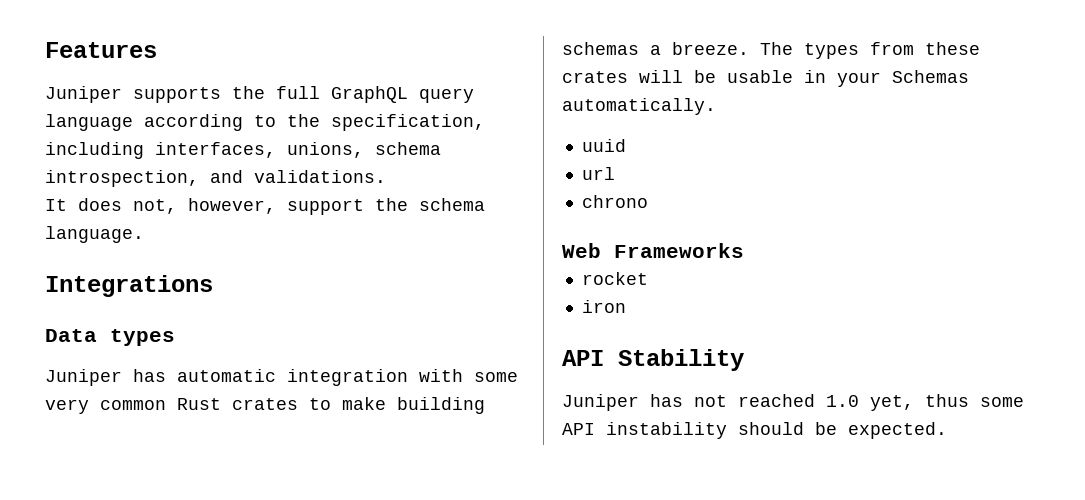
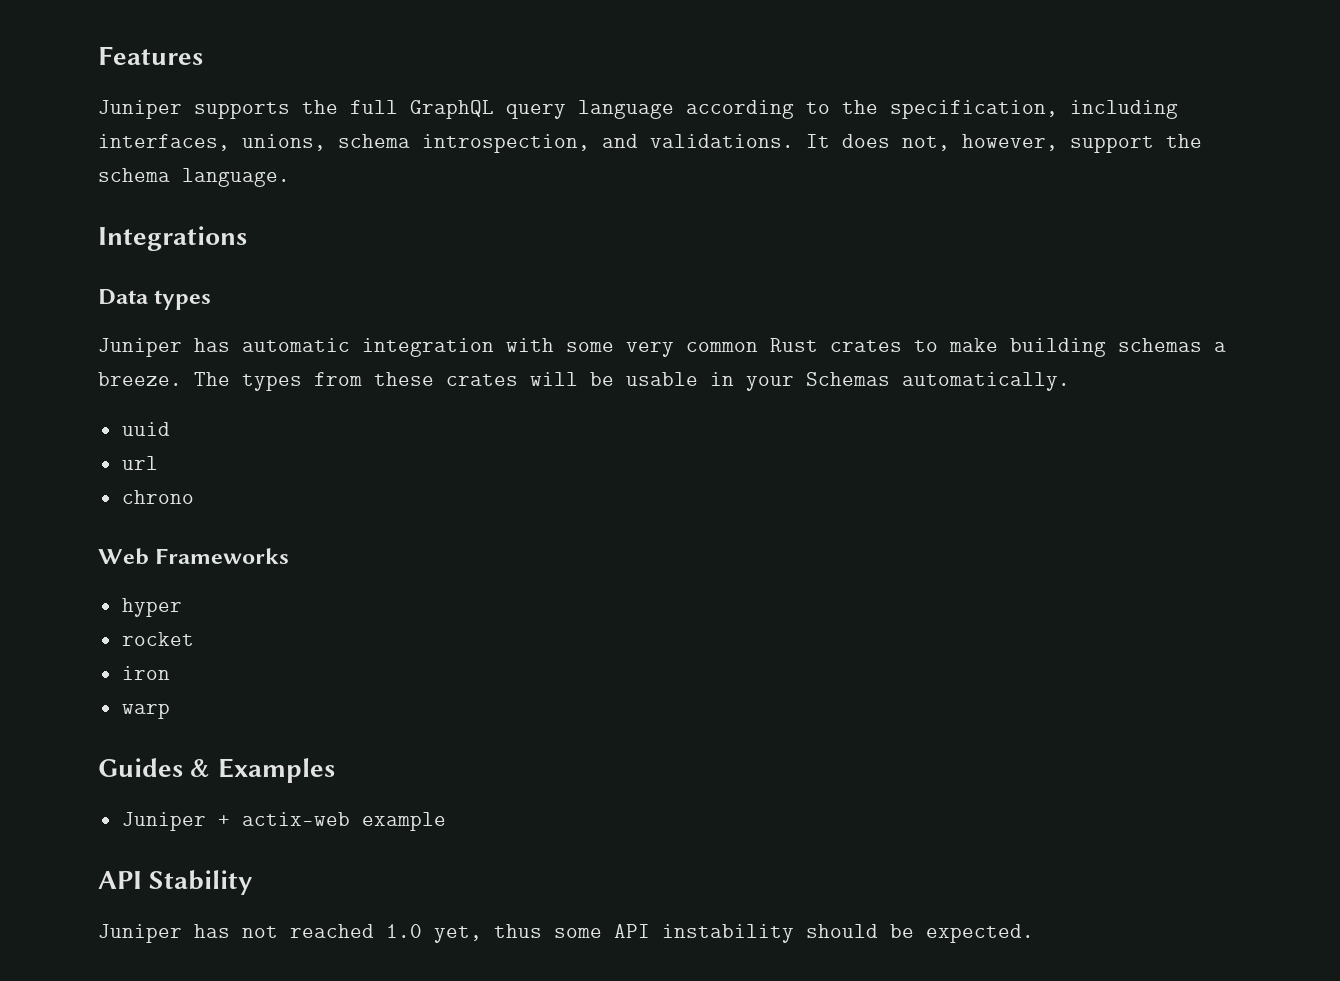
- Juniper supports the full GraphQL query language according to the specification, including interfaces, unions, schema introspection, and validations.
- It does not, however, support the schema language.
+ Juniper supports the full GraphQL query language according to the specification, including interfaces, unions, schema introspection, and validations. It does not, however, support the schema language.
+ hyper
+ warp
+ Guides & Examples
+ Juniper + actix-web example

